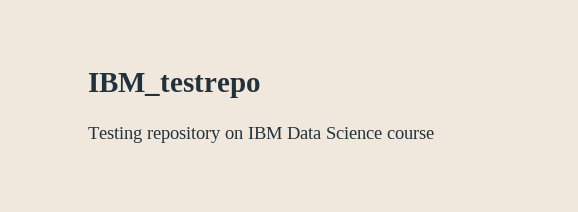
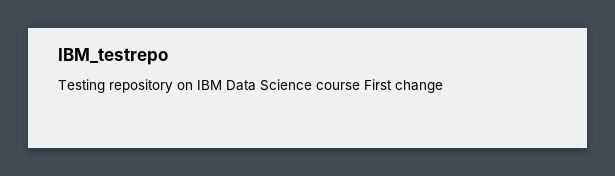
- Testing repository on IBM Data Science course
+ Testing repository on IBM Data Science course First change

